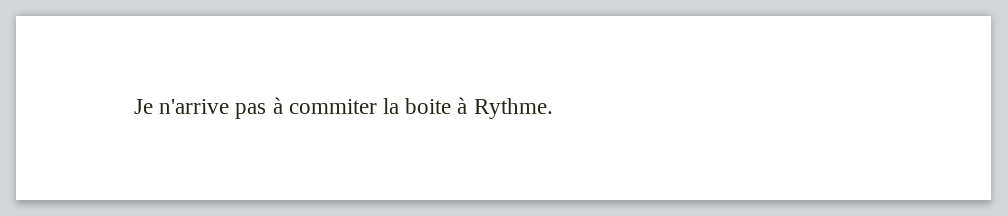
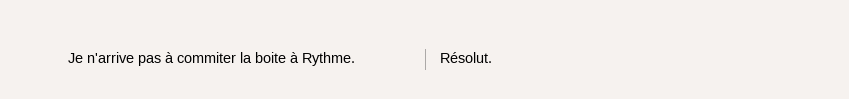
+ Résolut.

